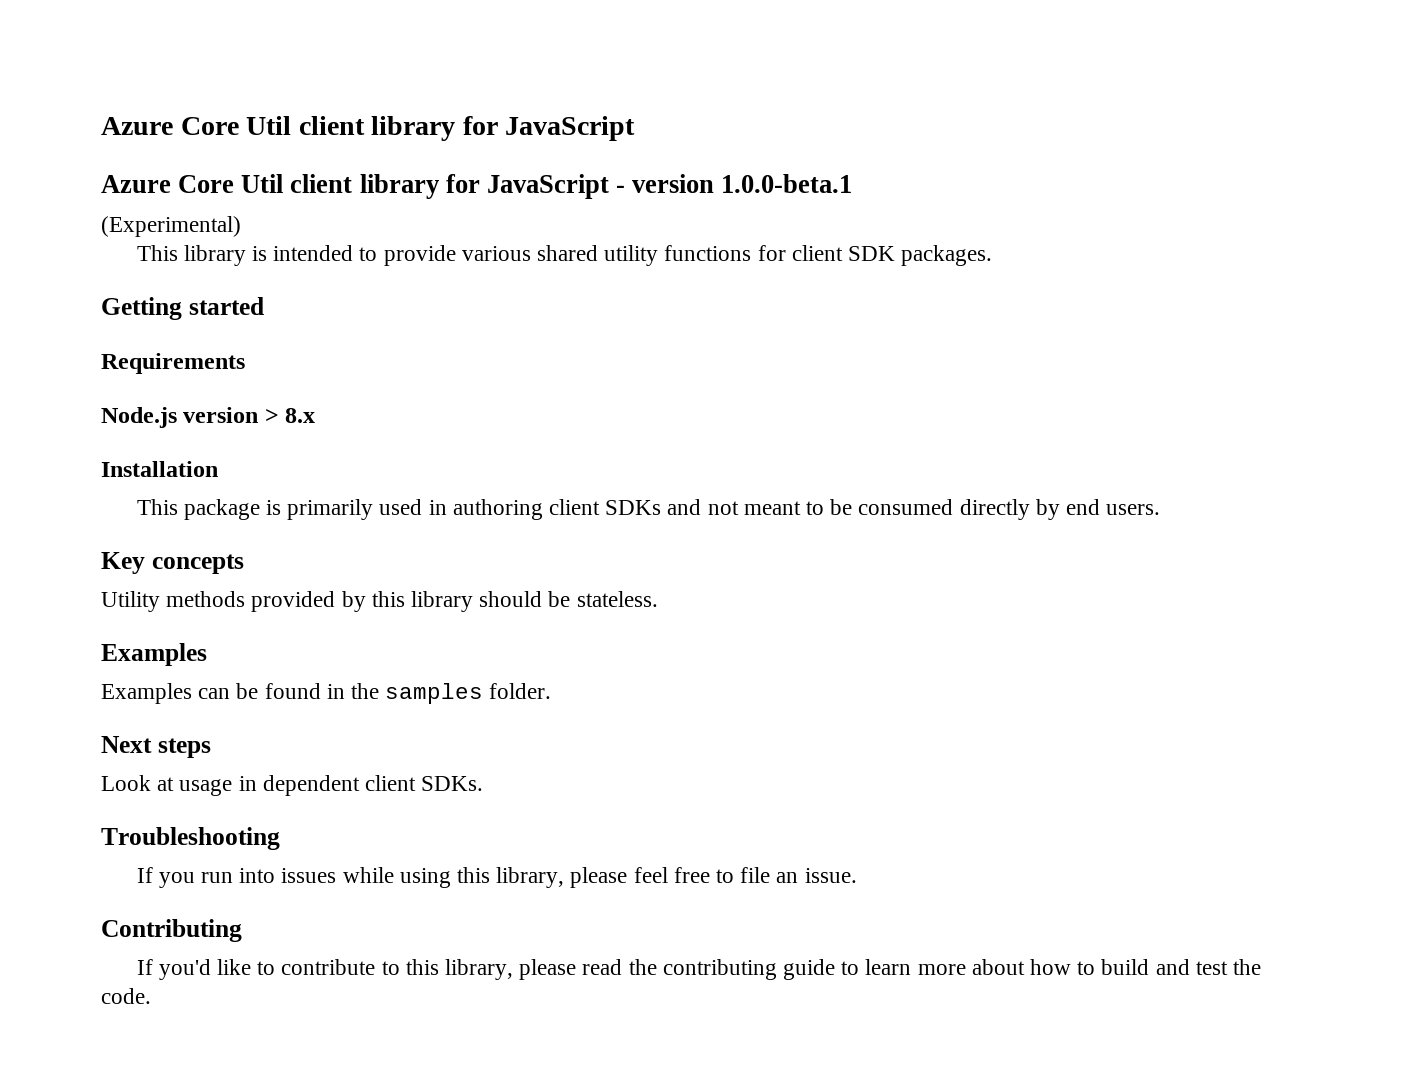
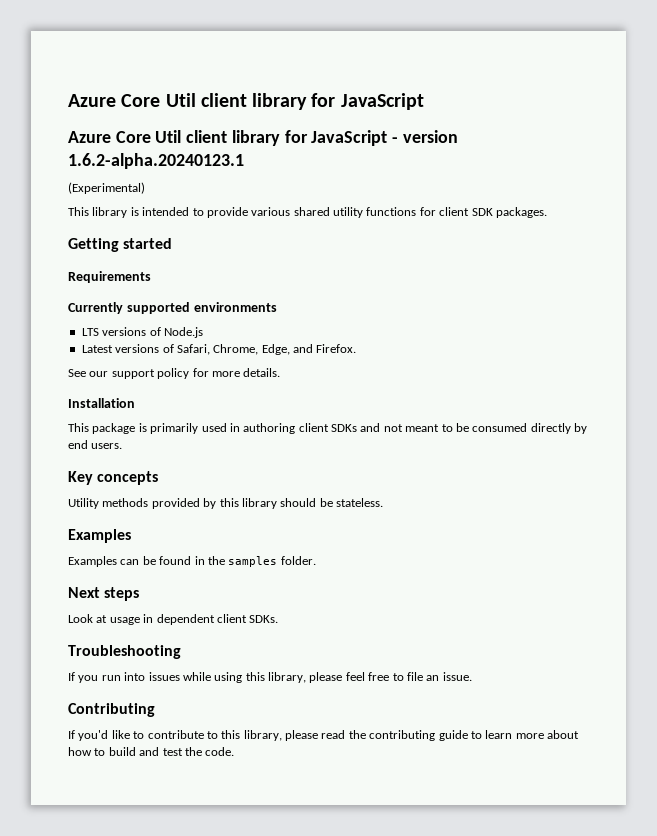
- Azure Core Util client library for JavaScript - version 1.0.0-beta.1
+ Azure Core Util client library for JavaScript - version 1.6.2-alpha.20240123.1
- Node.js version > 8.x
+ Currently supported environments
+ LTS versions of Node.js
+ Latest versions of Safari, Chrome, Edge, and Firefox.
+ See our support policy for more details.

